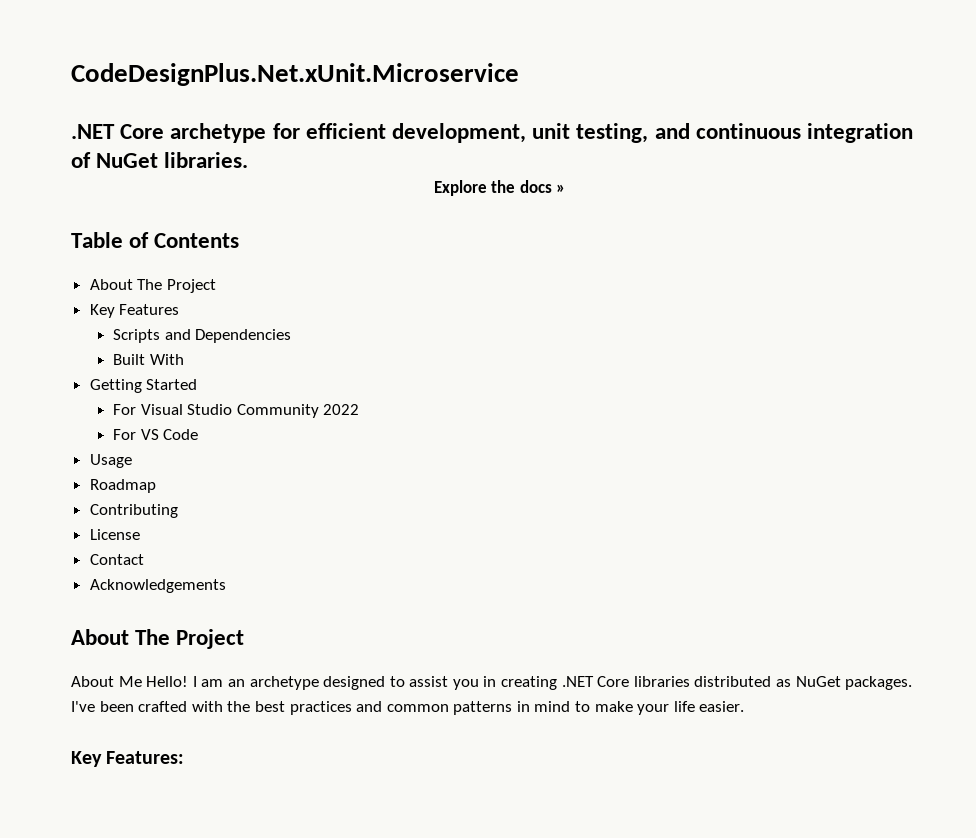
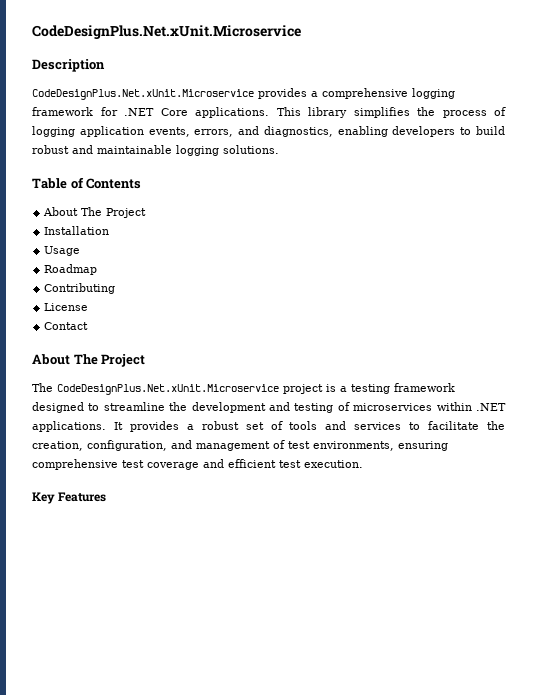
- .NET Core archetype for efficient development, unit testing, and continuous integration of NuGet libraries.
- Explore the docs »
+ Description
+ CodeDesignPlus.Net.xUnit.Microservice provides a comprehensive logging framework for .NET Core applications. This library simplifies the process of logging application events, errors, and diagnostics, enabling developers to build robust and maintainable logging solutions.
- Key Features
- Scripts and Dependencies
- Built With
- Getting Started
- For Visual Studio Community 2022
- For VS Code
+ Installation
  Contact
- Acknowledgements
  About The Project
- About Me Hello! I am an archetype designed to assist you in creating .NET Core libraries distributed as NuGet packages. I've been crafted with the best practices and common patterns in mind to make your life easier.
- Key Features:
+ The CodeDesignPlus.Net.xUnit.Microservice project is a testing framework designed to streamline the development and testing of microservices within .NET applications. It provides a robust set of tools and services to facilitate the creation, configuration, and management of test environments, ensuring comprehensive test coverage and efficient test execution.
+ Key Features

